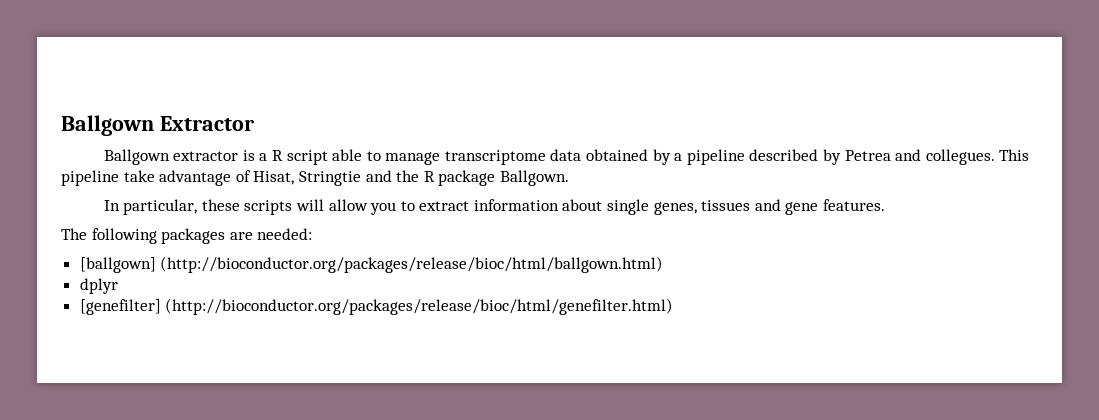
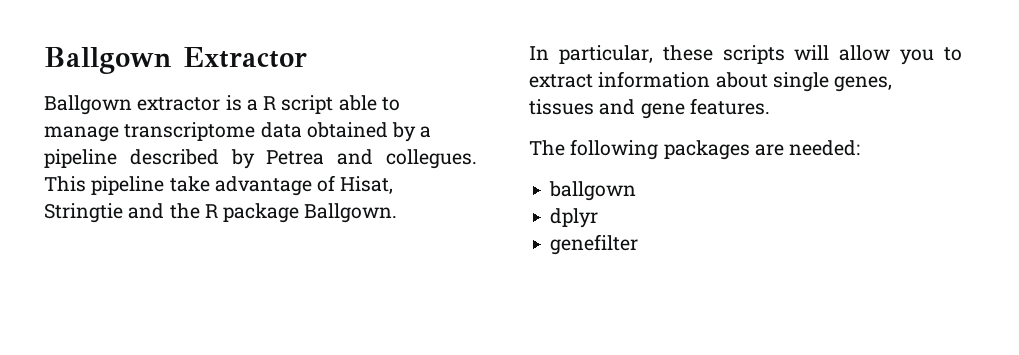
- [ballgown] (http://bioconductor.org/packages/release/bioc/html/ballgown.html)
+ ballgown
- [genefilter] (http://bioconductor.org/packages/release/bioc/html/genefilter.html)
+ genefilter

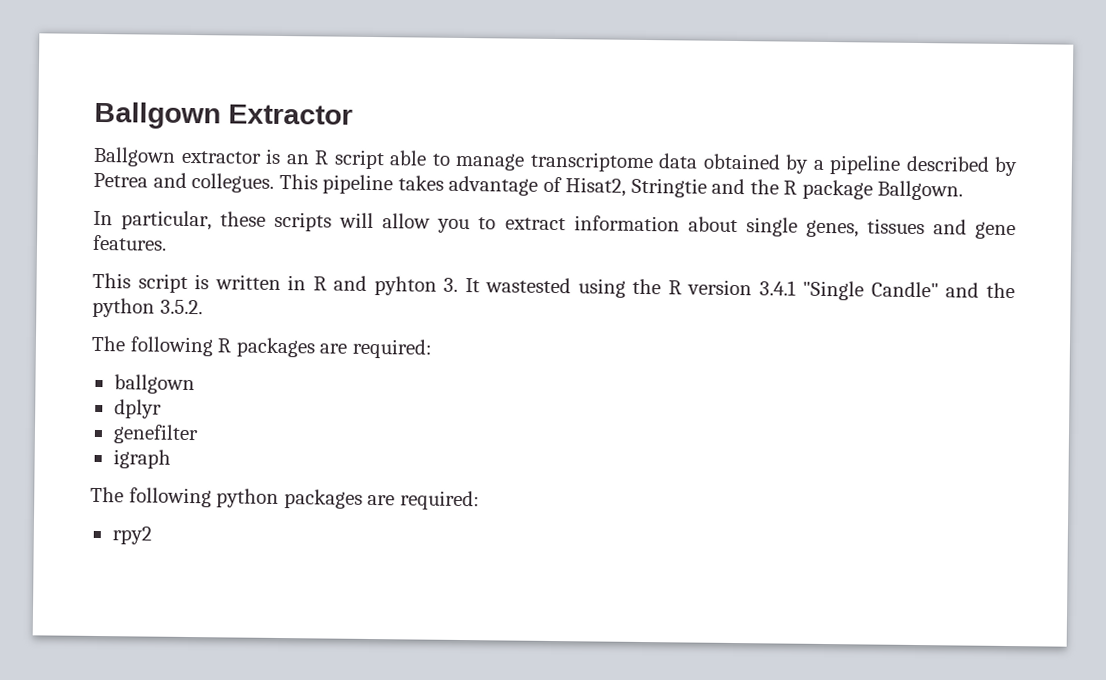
- Ballgown extractor is a R script able to manage transcriptome data obtained by a pipeline described by Petrea and collegues.
+ Ballgown extractor is an R script able to manage transcriptome data obtained by a pipeline described by Petrea and collegues.
- This pipeline take advantage of Hisat, Stringtie and the R package Ballgown.
+ This pipeline takes advantage of Hisat2, Stringtie and the R package Ballgown.
- The following packages are needed:
+ This script is written in R and pyhton 3. It wastested using the R version 3.4.1 "Single Candle" and the python 3.5.2.
+ The following R packages are required:
+ igraph
+ The following python packages are required:
+ rpy2

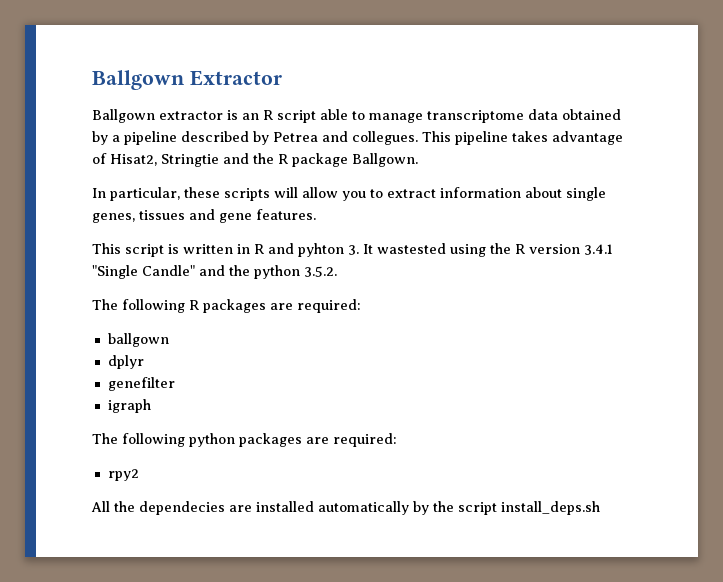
+ All the dependecies are installed automatically by the script install_deps.sh

